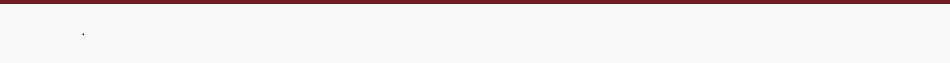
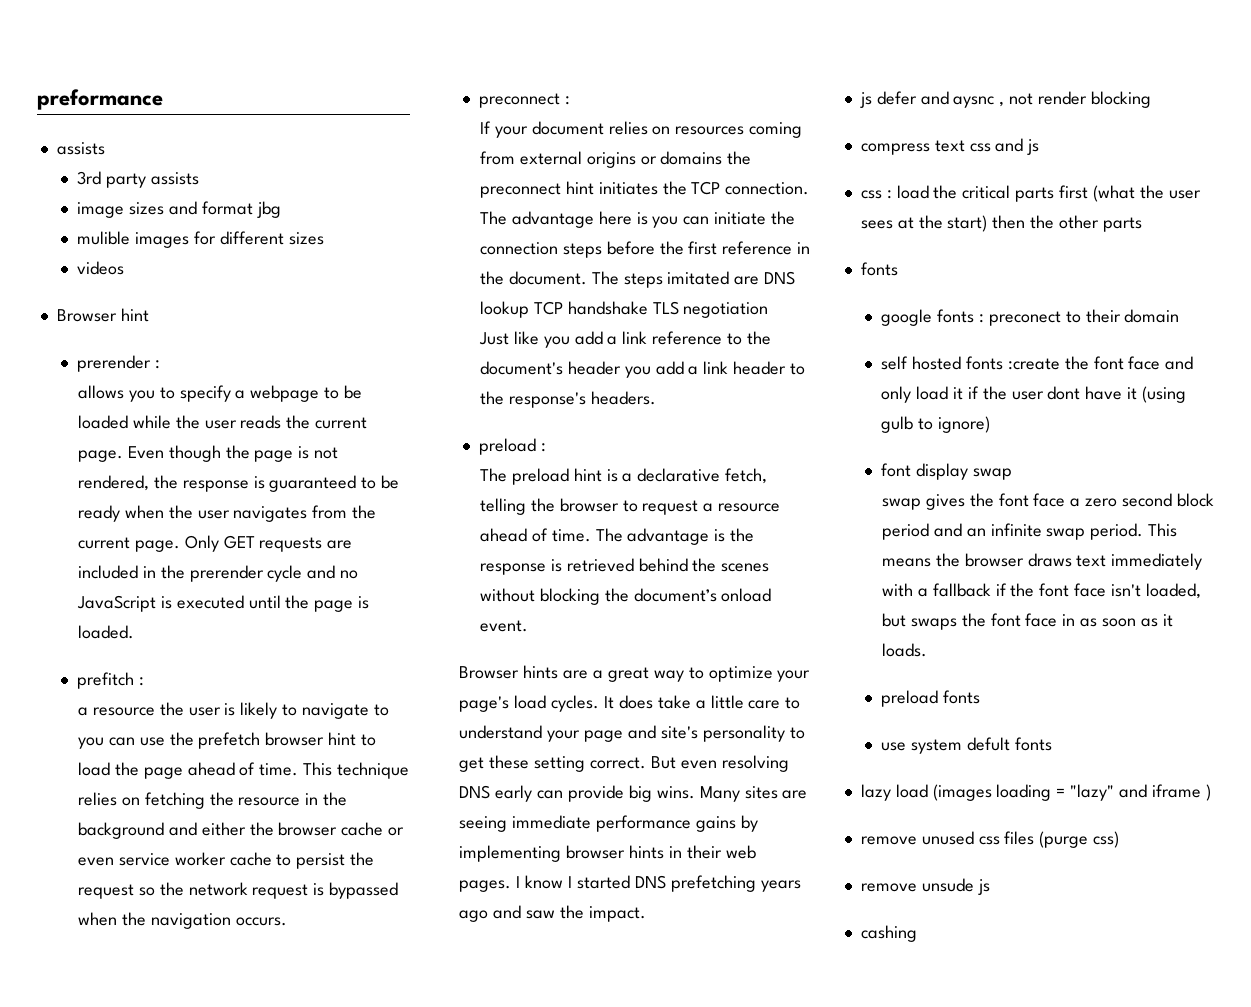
- .
+ preformance
+ assists
+ 3rd party assists
+ image sizes and format jbg
+ mulible images for different sizes
+ videos
+ Browser hint
+ prerender :
+ allows you to specify a webpage to be loaded while the user reads the current page. Even though the page is not rendered, the response is guaranteed to be ready when the user navigates from the current page. Only GET requests are included in the prerender cycle and no JavaScript is executed until the page is loaded.
+ prefitch :
+ a resource the user is likely to navigate to you can use the prefetch browser hint to load the page ahead of time. This technique relies on fetching the resource in the background and either the browser cache or even service worker cache to persist the request so the network request is bypassed when the navigation occurs.
+ preconnect :
+ If your document relies on resources coming from external origins or domains the preconnect hint initiates the TCP connection. The advantage here is you can initiate the connection steps before the first reference in the document. The steps imitated are DNS lookup TCP handshake TLS negotiation
+ Just like you add a link reference to the document's header you add a link header to the response's headers.
+ preload :
+ The preload hint is a declarative fetch, telling the browser to request a resource ahead of time. The advantage is the response is retrieved behind the scenes without blocking the document’s onload event.
+ Browser hints are a great way to optimize your page's load cycles. It does take a little care to understand your page and site's personality to get these setting correct. But even resolving DNS early can provide big wins. Many sites are seeing immediate performance gains by implementing browser hints in their web pages. I know I started DNS prefetching years ago and saw the impact.
+ js defer and aysnc , not render blocking
+ compress text css and js
+ css : load the critical parts first (what the user sees at the start) then the other parts
+ fonts
+ google fonts : preconect to their domain
+ self hosted fonts :create the font face and only load it if the user dont have it (using gulb to ignore)
+ font display swap
+ swap gives the font face a zero second block period and an infinite swap period. This means the browser draws text immediately with a fallback if the font face isn't loaded, but swaps the font face in as soon as it loads.
+ preload fonts
+ use system defult fonts
+ lazy load (images loading = "lazy" and iframe )
+ remove unused css files (purge css)
+ remove unsude js
+ cashing

